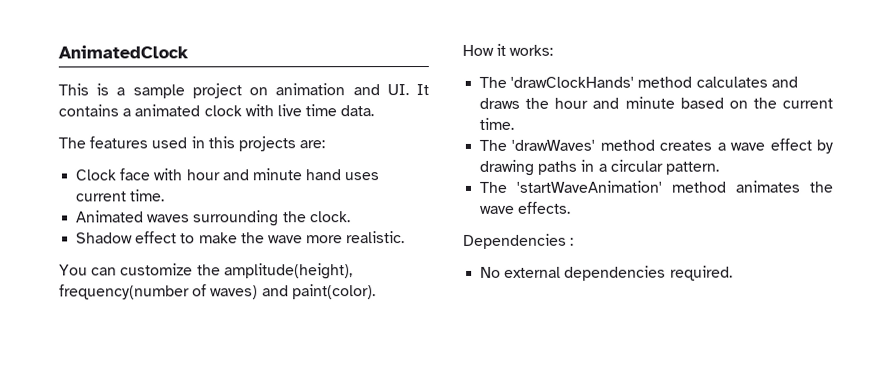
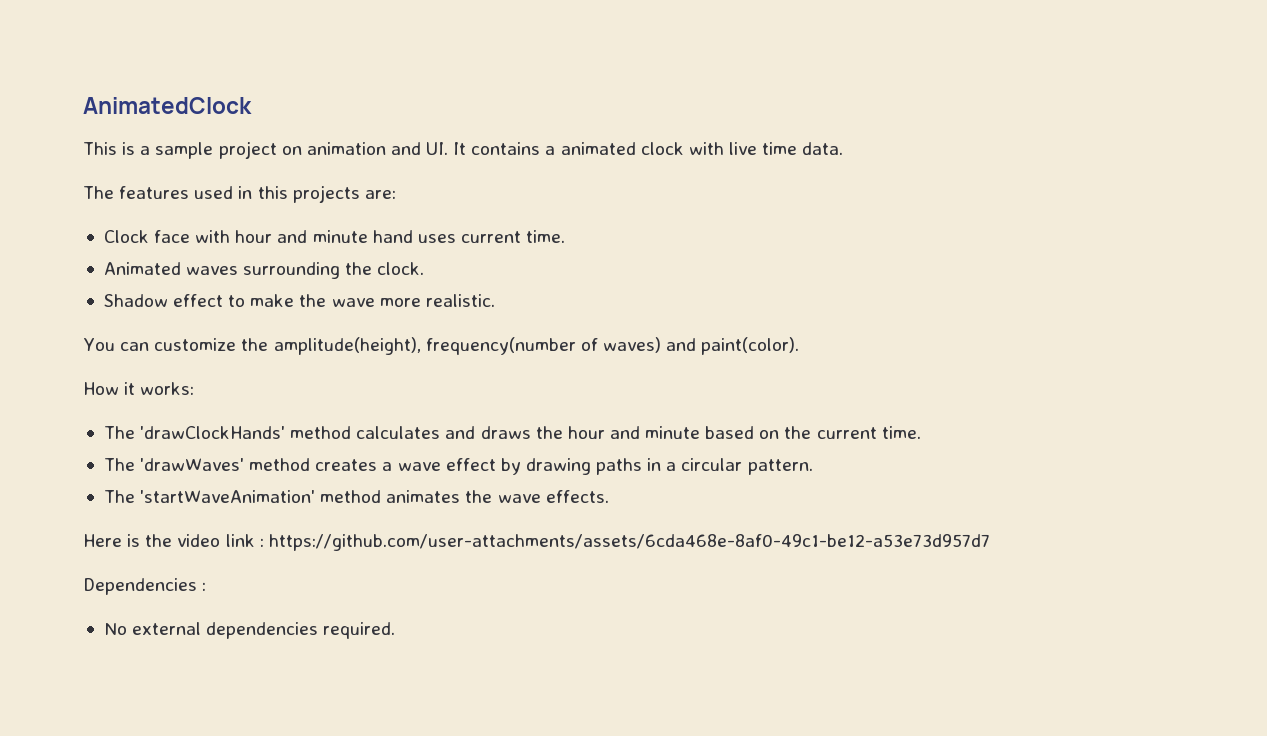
+ Here is the video link : https://github.com/user-attachments/assets/6cda468e-8af0-49c1-be12-a53e73d957d7

